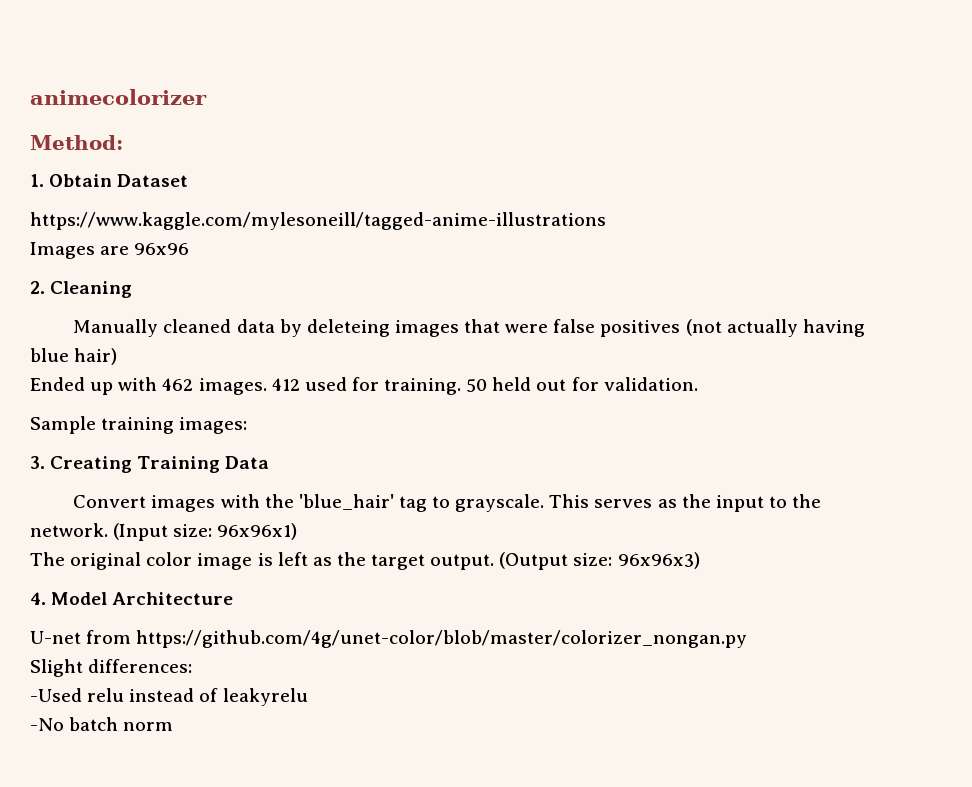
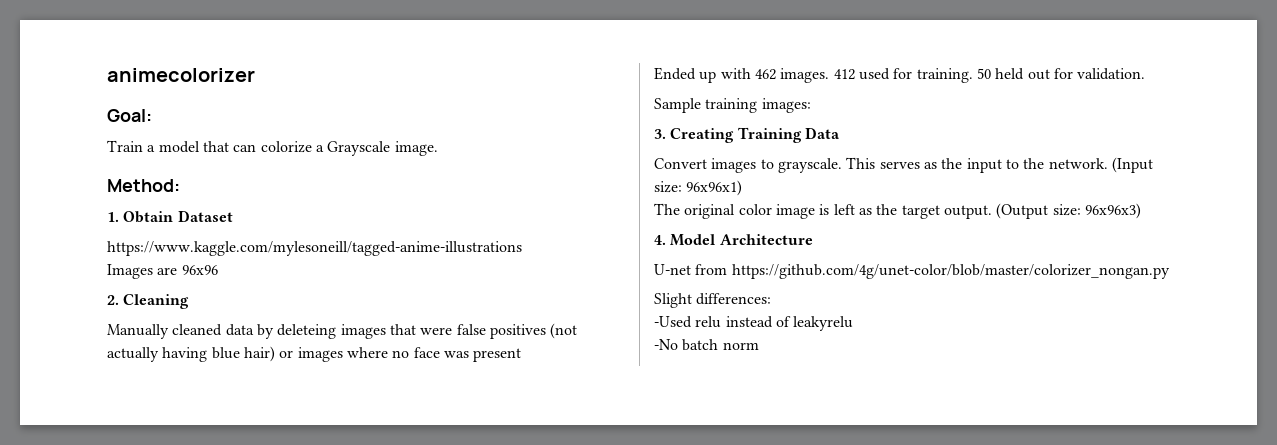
+ Goal:
+ Train a model that can colorize a Grayscale image.
- Manually cleaned data by deleteing images that were false positives (not actually having blue hair)
+ Manually cleaned data by deleteing images that were false positives (not actually having blue hair) or images where no face was present
- Convert images with the 'blue_hair' tag to grayscale.
+ Convert images to grayscale.

